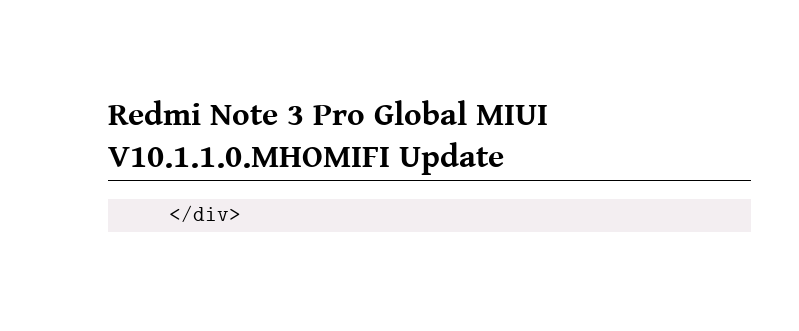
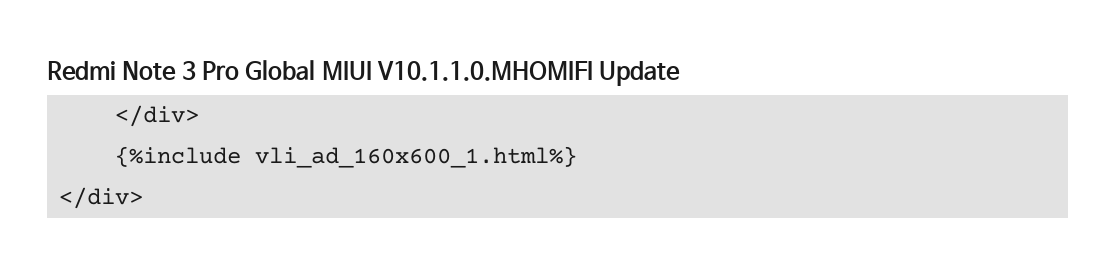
+ {%include vli_ad_160x600_1.html%}
+ </div>

